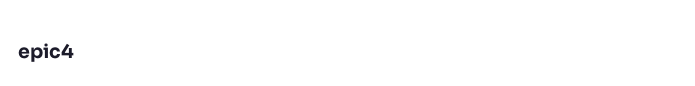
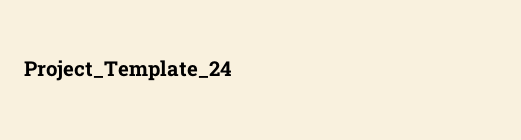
- epic4
+ Project_Template_24

